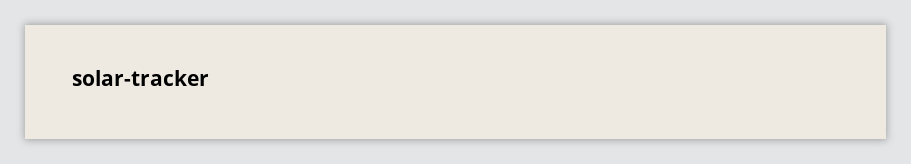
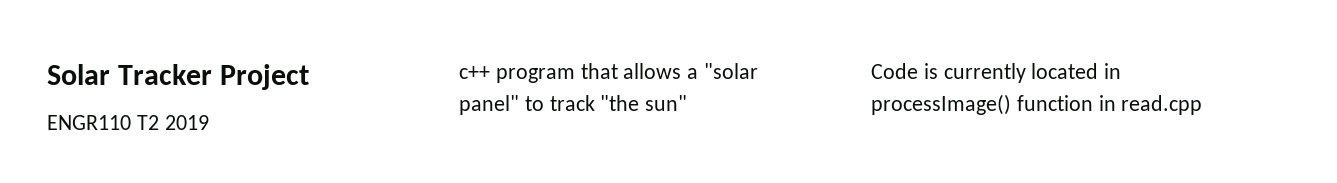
- solar-tracker
+ Solar Tracker Project
+ ENGR110 T2 2019
+ c++ program that allows a "solar panel" to track "the sun"
+ Code is currently located in processImage() function in read.cpp

